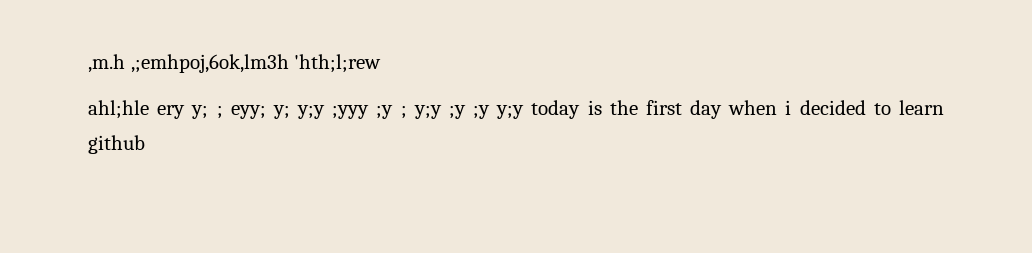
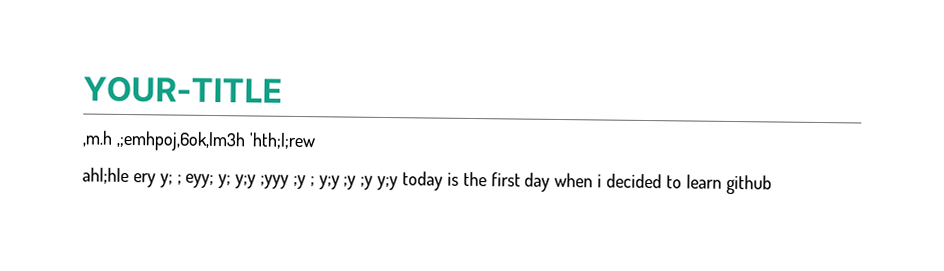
+ YOUR-TITLE

